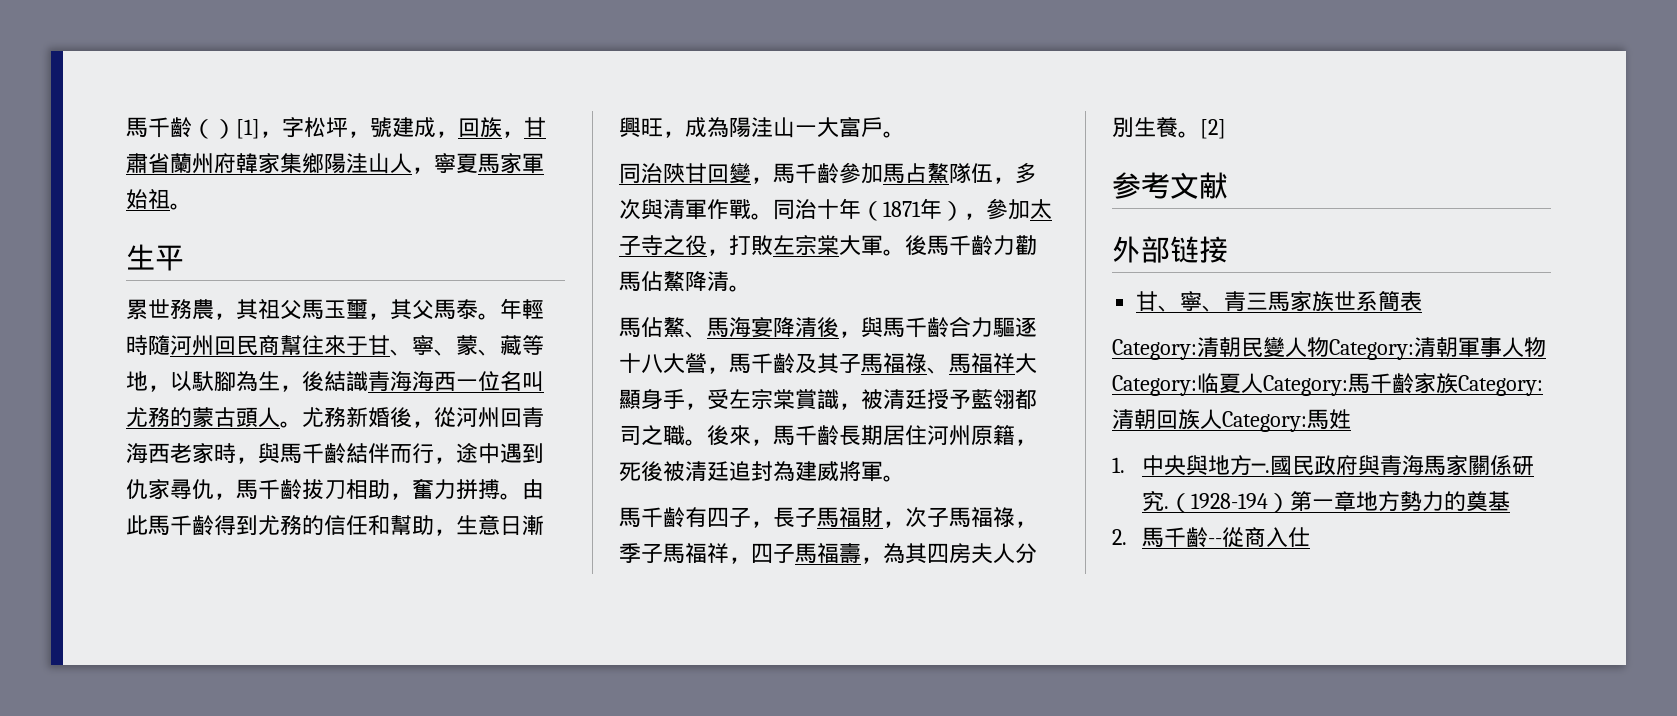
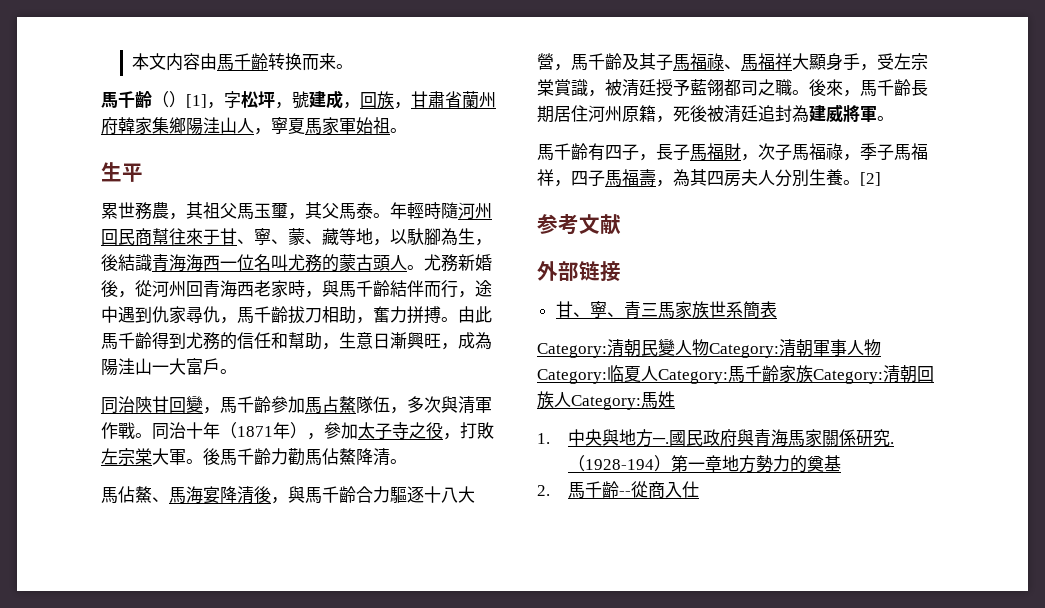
+ 本文内容由馬千齡转换而来。

